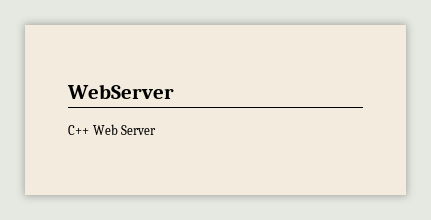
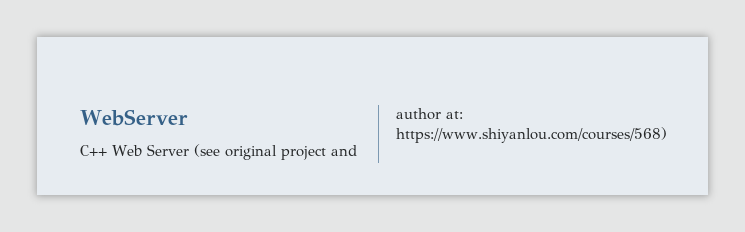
- C++ Web Server
+ C++ Web Server (see original project and author at: https://www.shiyanlou.com/courses/568)

